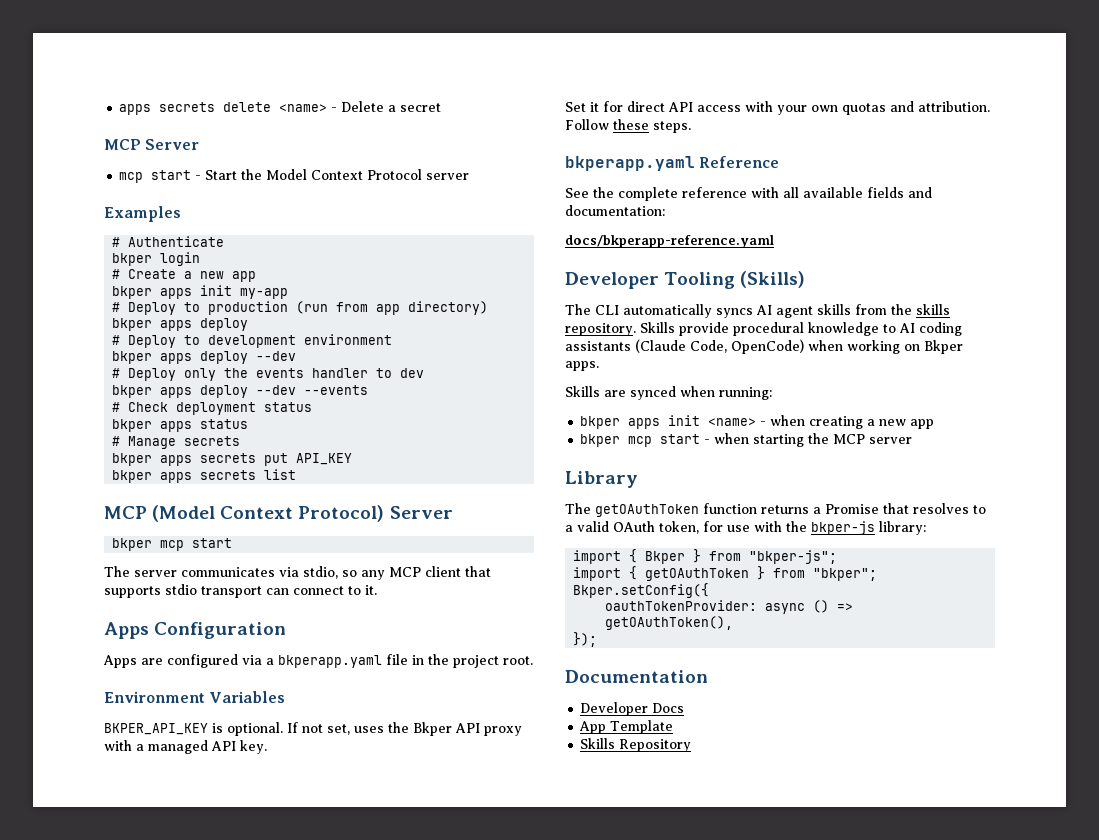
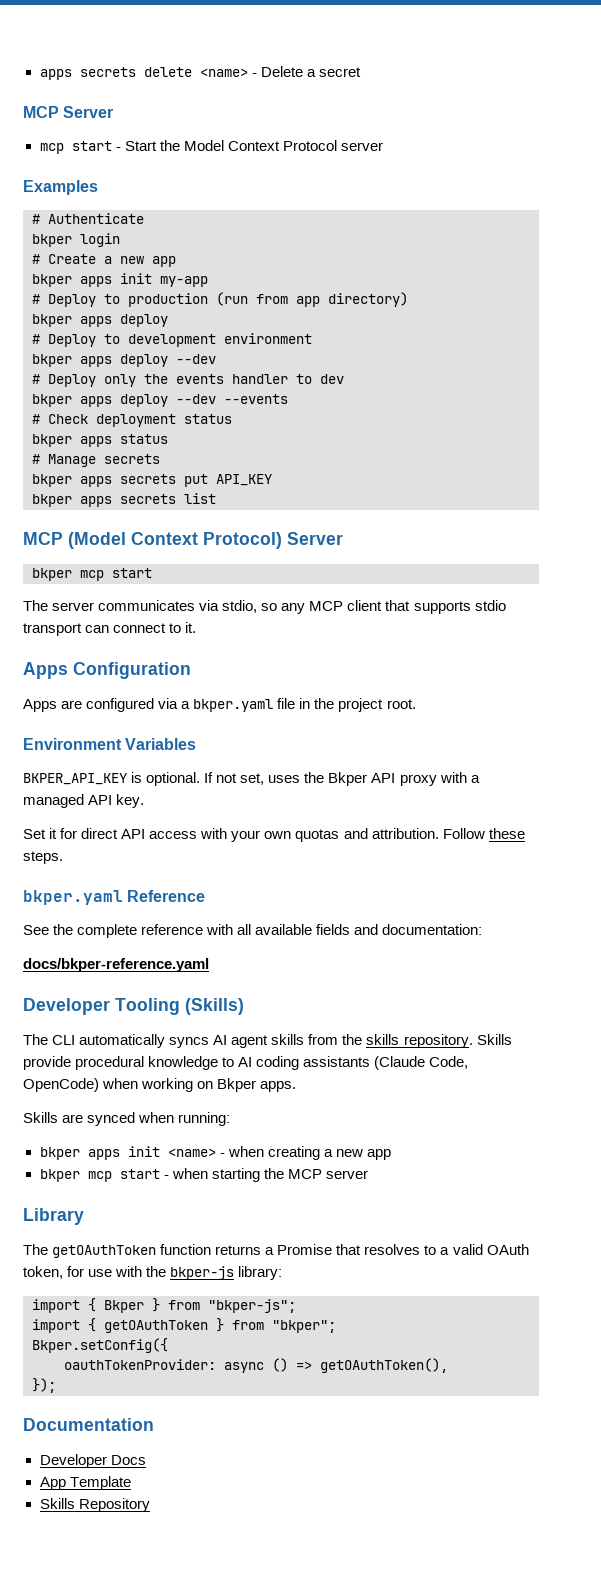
- Apps are configured via a bkperapp.yaml file in the project root.
+ Apps are configured via a bkper.yaml file in the project root.
- bkperapp.yaml Reference
+ bkper.yaml Reference
- docs/bkperapp-reference.yaml
+ docs/bkper-reference.yaml

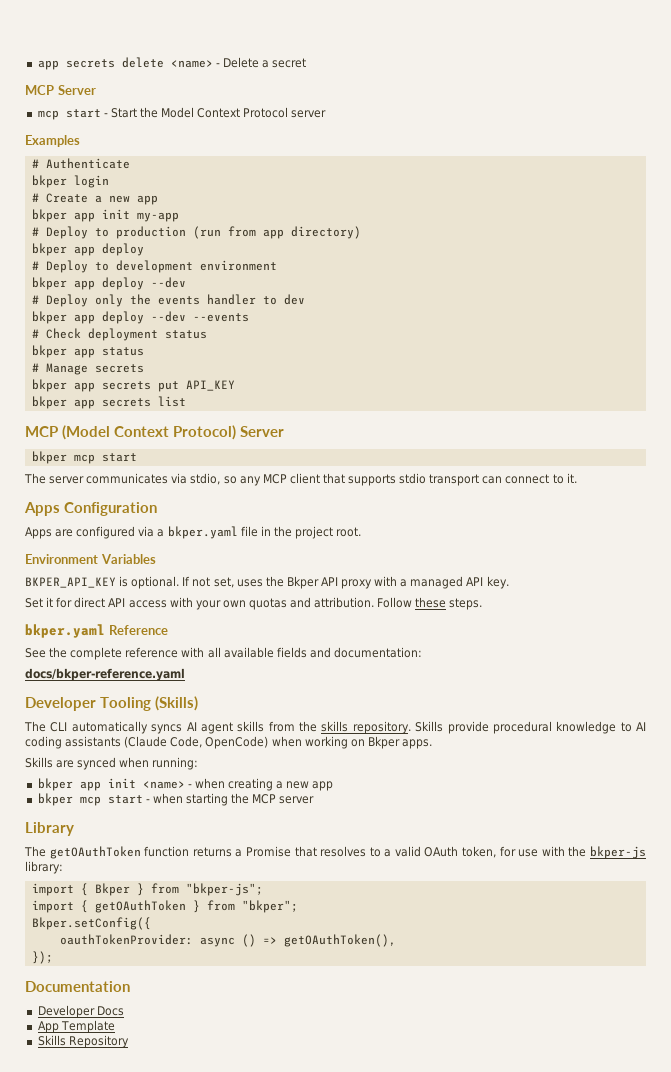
- apps secrets delete <name> - Delete a secret
+ app secrets delete <name> - Delete a secret
- bkper apps init my-app
+ bkper app init my-app
  # Deploy to production (run from app directory)
- bkper apps deploy
+ bkper app deploy
  # Deploy to development environment
- bkper apps deploy --dev
+ bkper app deploy --dev
- bkper apps deploy --dev --events
+ bkper app deploy --dev --events
- bkper apps status
+ bkper app status
- bkper apps secrets put API_KEY
+ bkper app secrets put API_KEY
- bkper apps secrets list
+ bkper app secrets list
- bkper apps init <name> - when creating a new app
+ bkper app init <name> - when creating a new app

